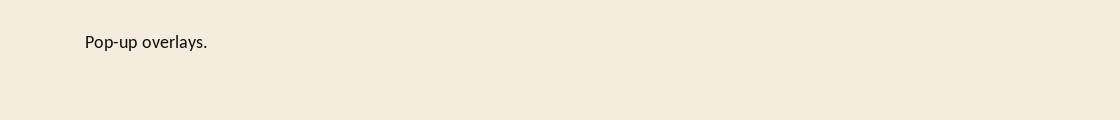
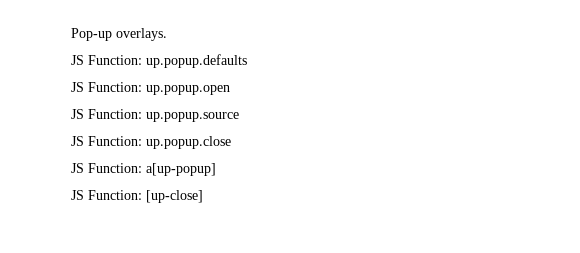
+ JS Function: up.popup.defaults
+ JS Function: up.popup.open
+ JS Function: up.popup.source
+ JS Function: up.popup.close
+ JS Function: a[up-popup]
+ JS Function: [up-close]

